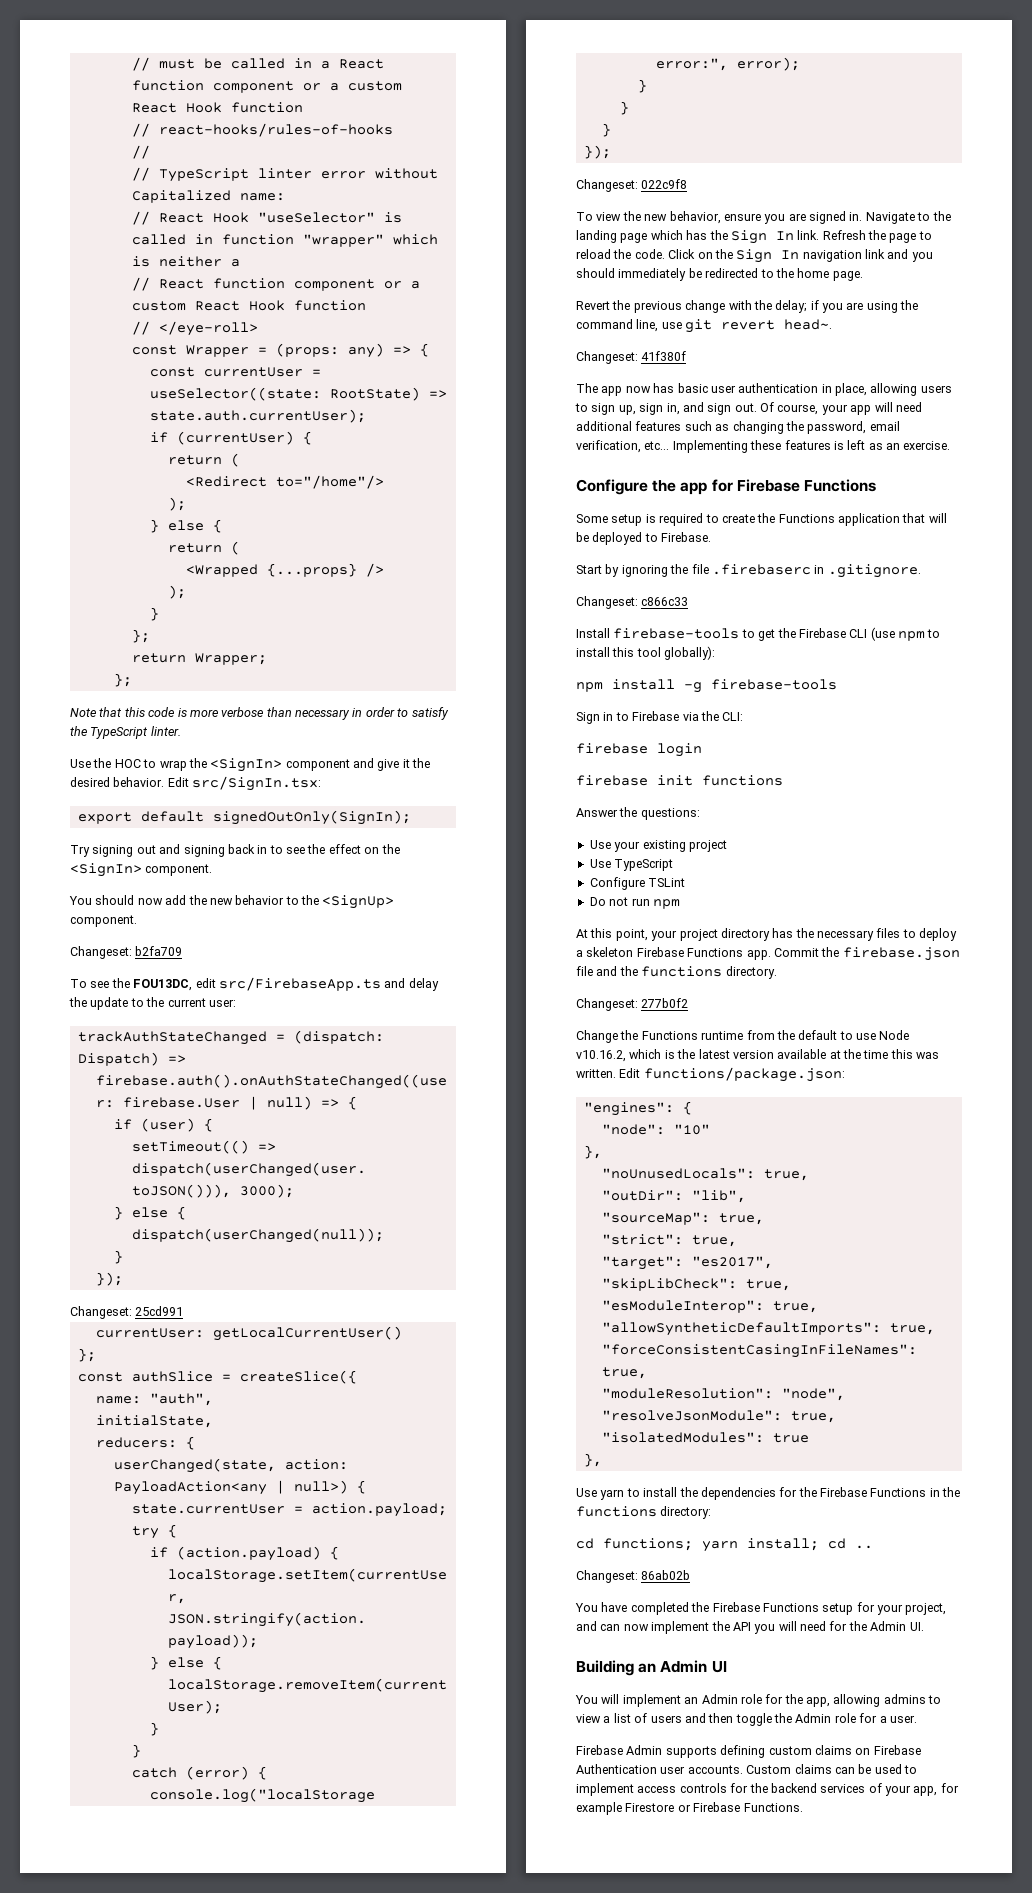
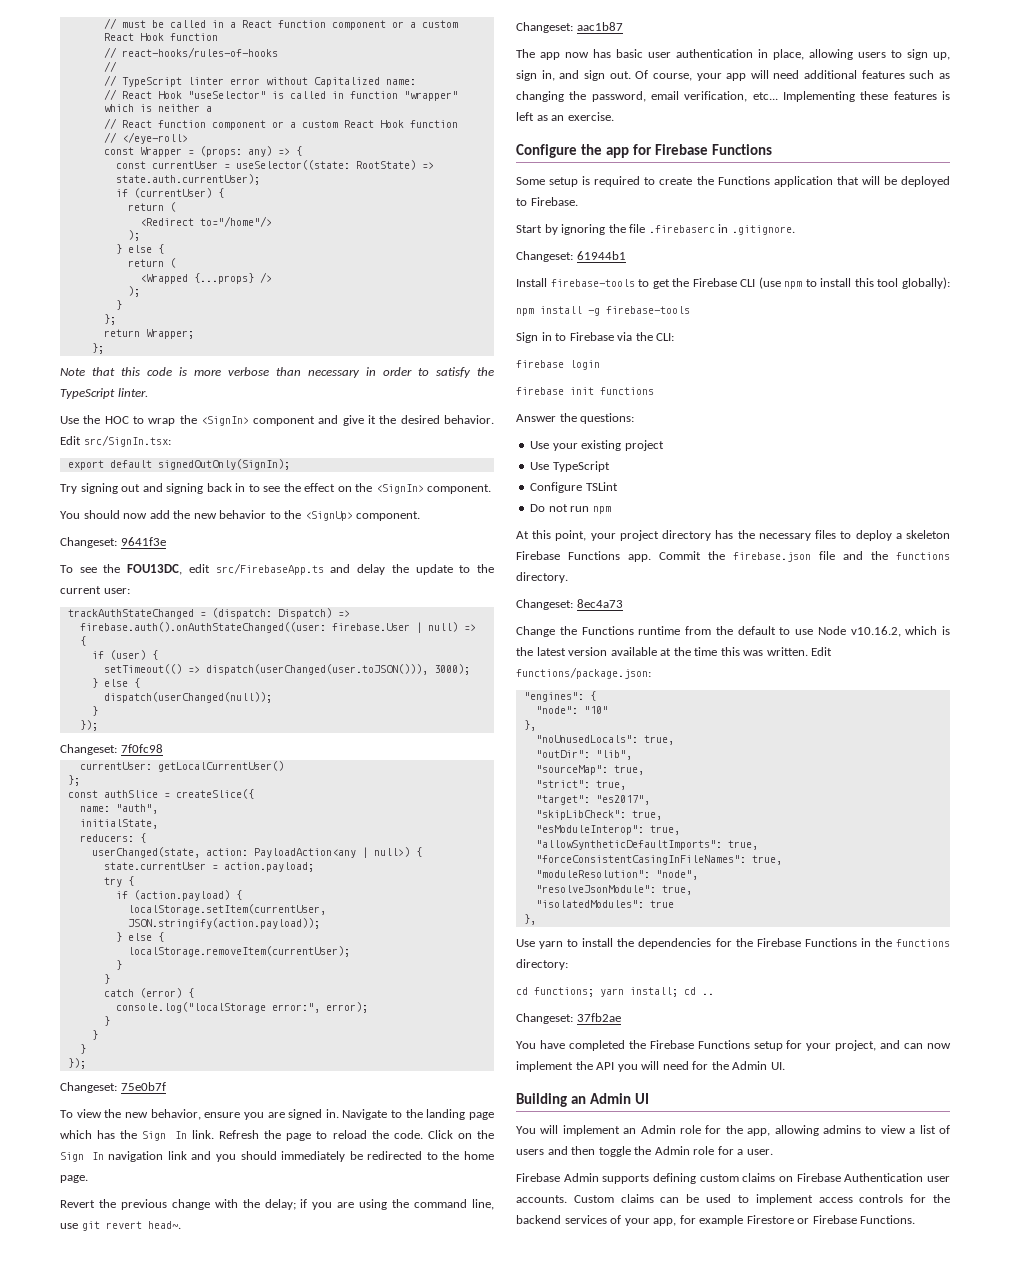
- Changeset: b2fa709
+ Changeset: 9641f3e
- Changeset: 25cd991
+ Changeset: 7f0fc98
- Changeset: 022c9f8
+ Changeset: 75e0b7f
- Changeset: 41f380f
+ Changeset: aac1b87
- Changeset: c866c33
+ Changeset: 61944b1
- Changeset: 277b0f2
+ Changeset: 8ec4a73
- Changeset: 86ab02b
+ Changeset: 37fb2ae

